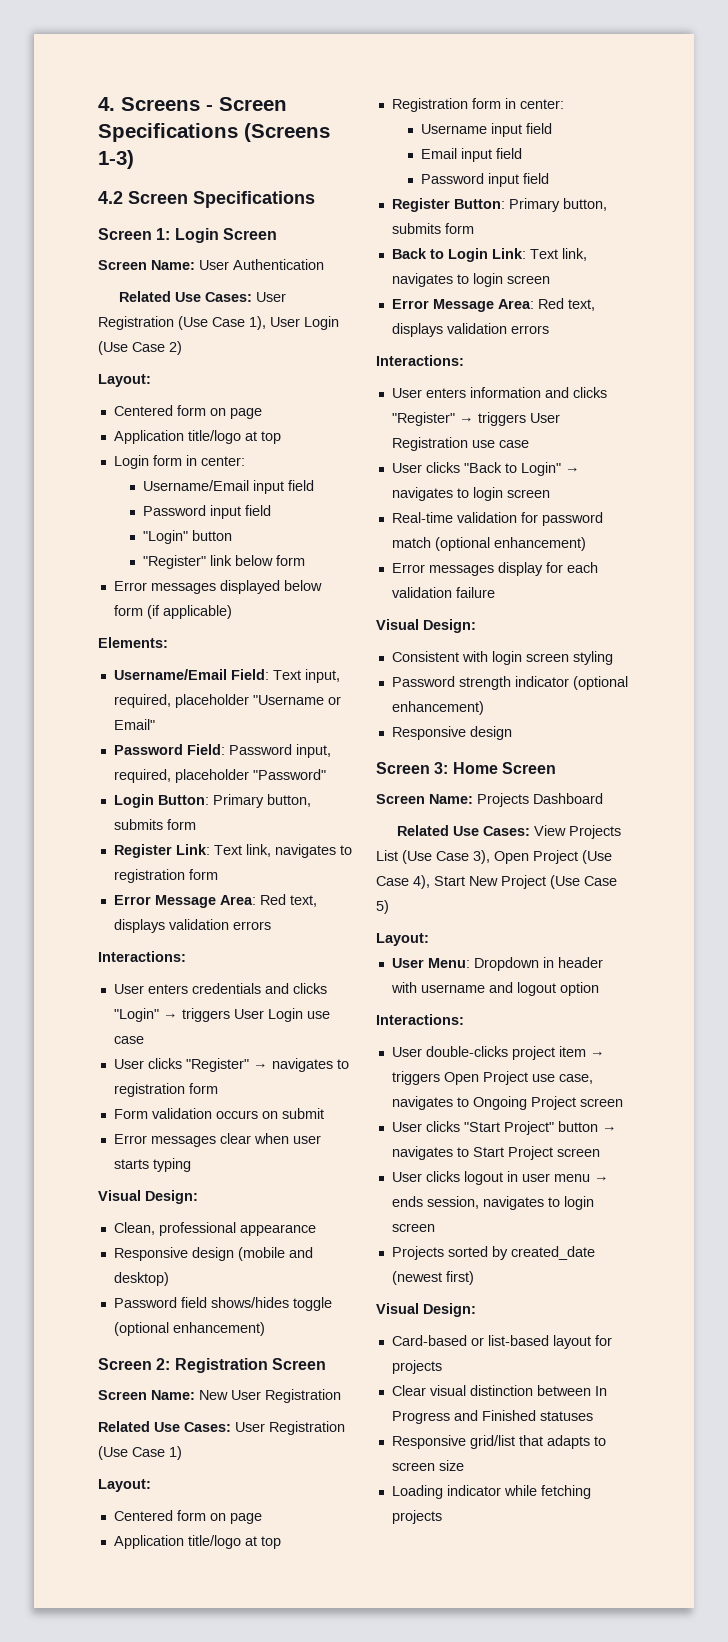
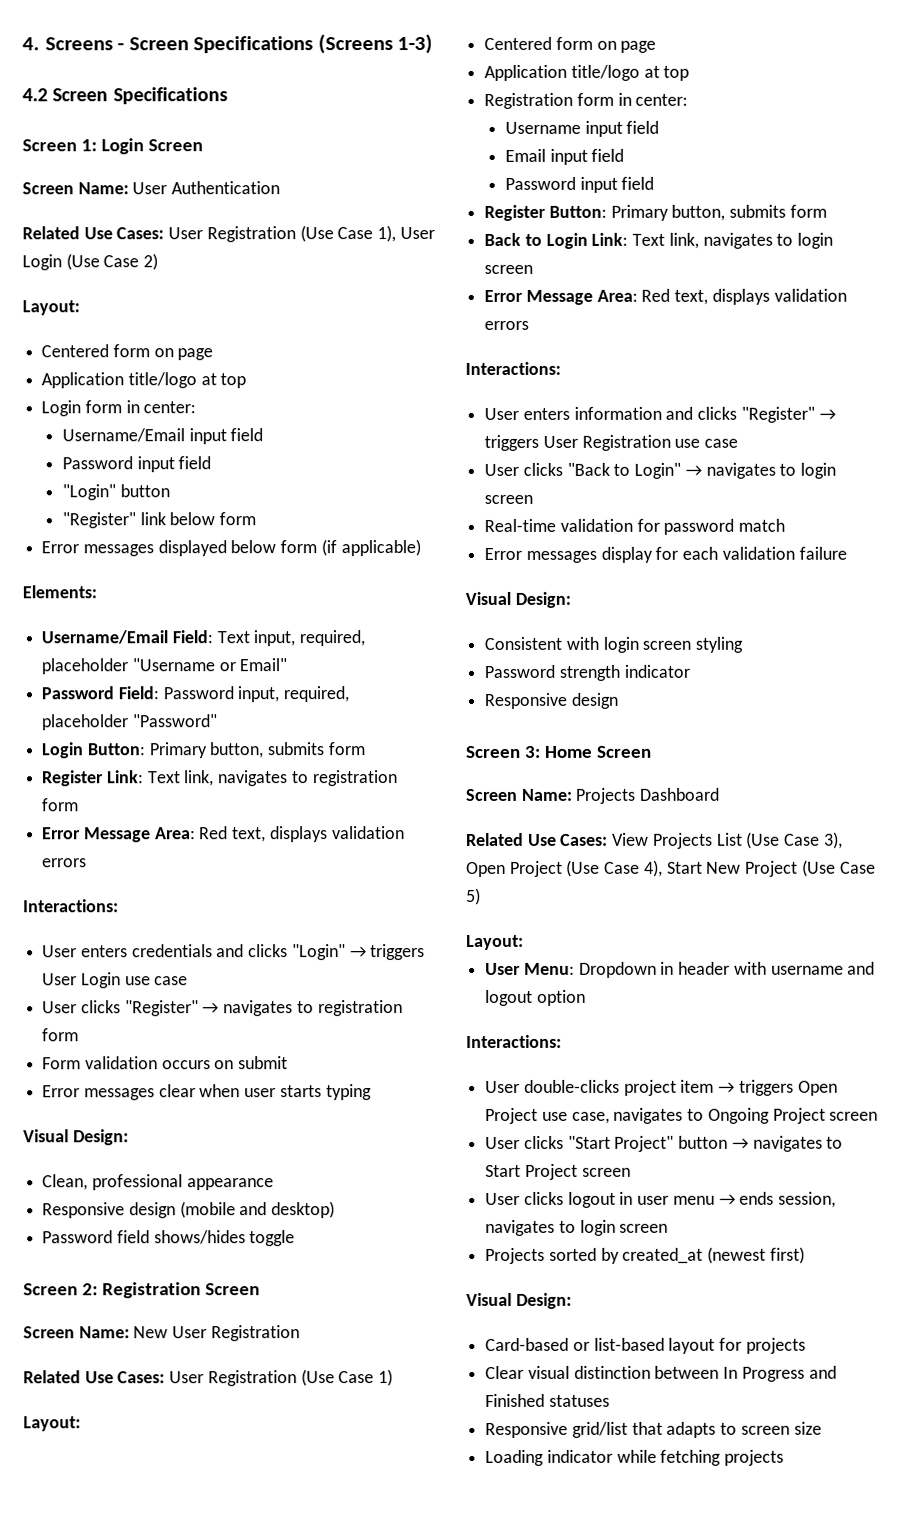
- Password field shows/hides toggle (optional enhancement)
+ Password field shows/hides toggle
- Real-time validation for password match (optional enhancement)
+ Real-time validation for password match
- Password strength indicator (optional enhancement)
+ Password strength indicator
- Projects sorted by created_date (newest first)
+ Projects sorted by created_at (newest first)

